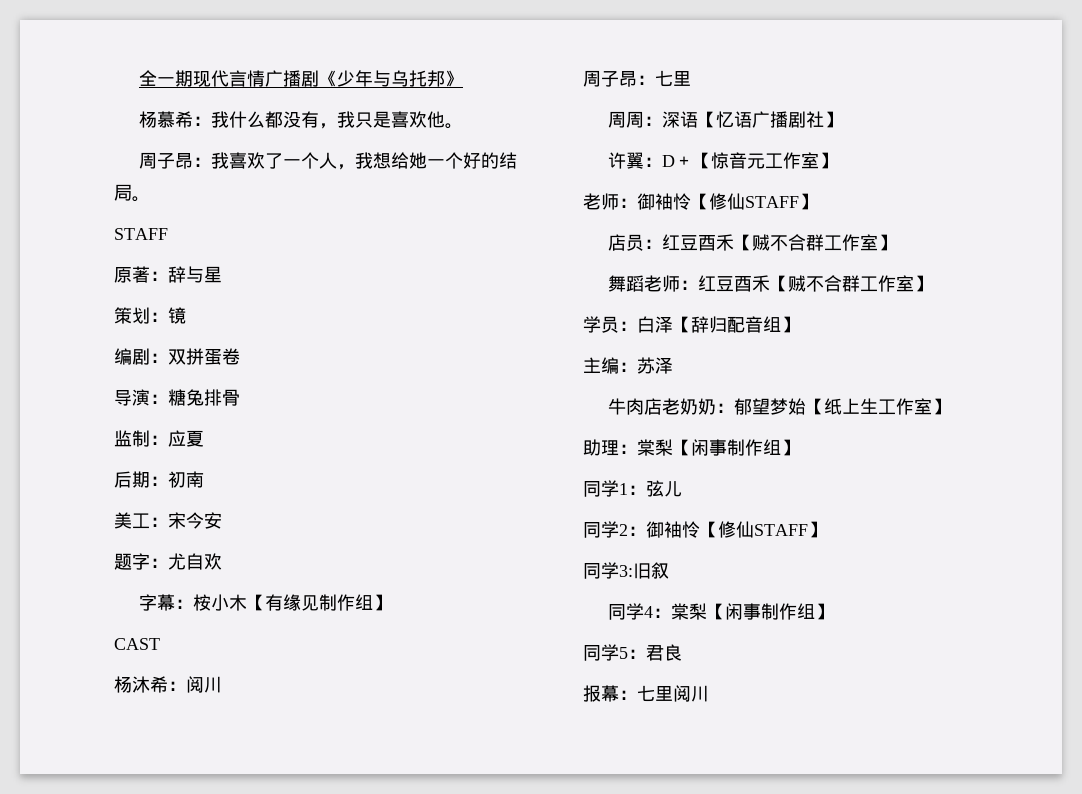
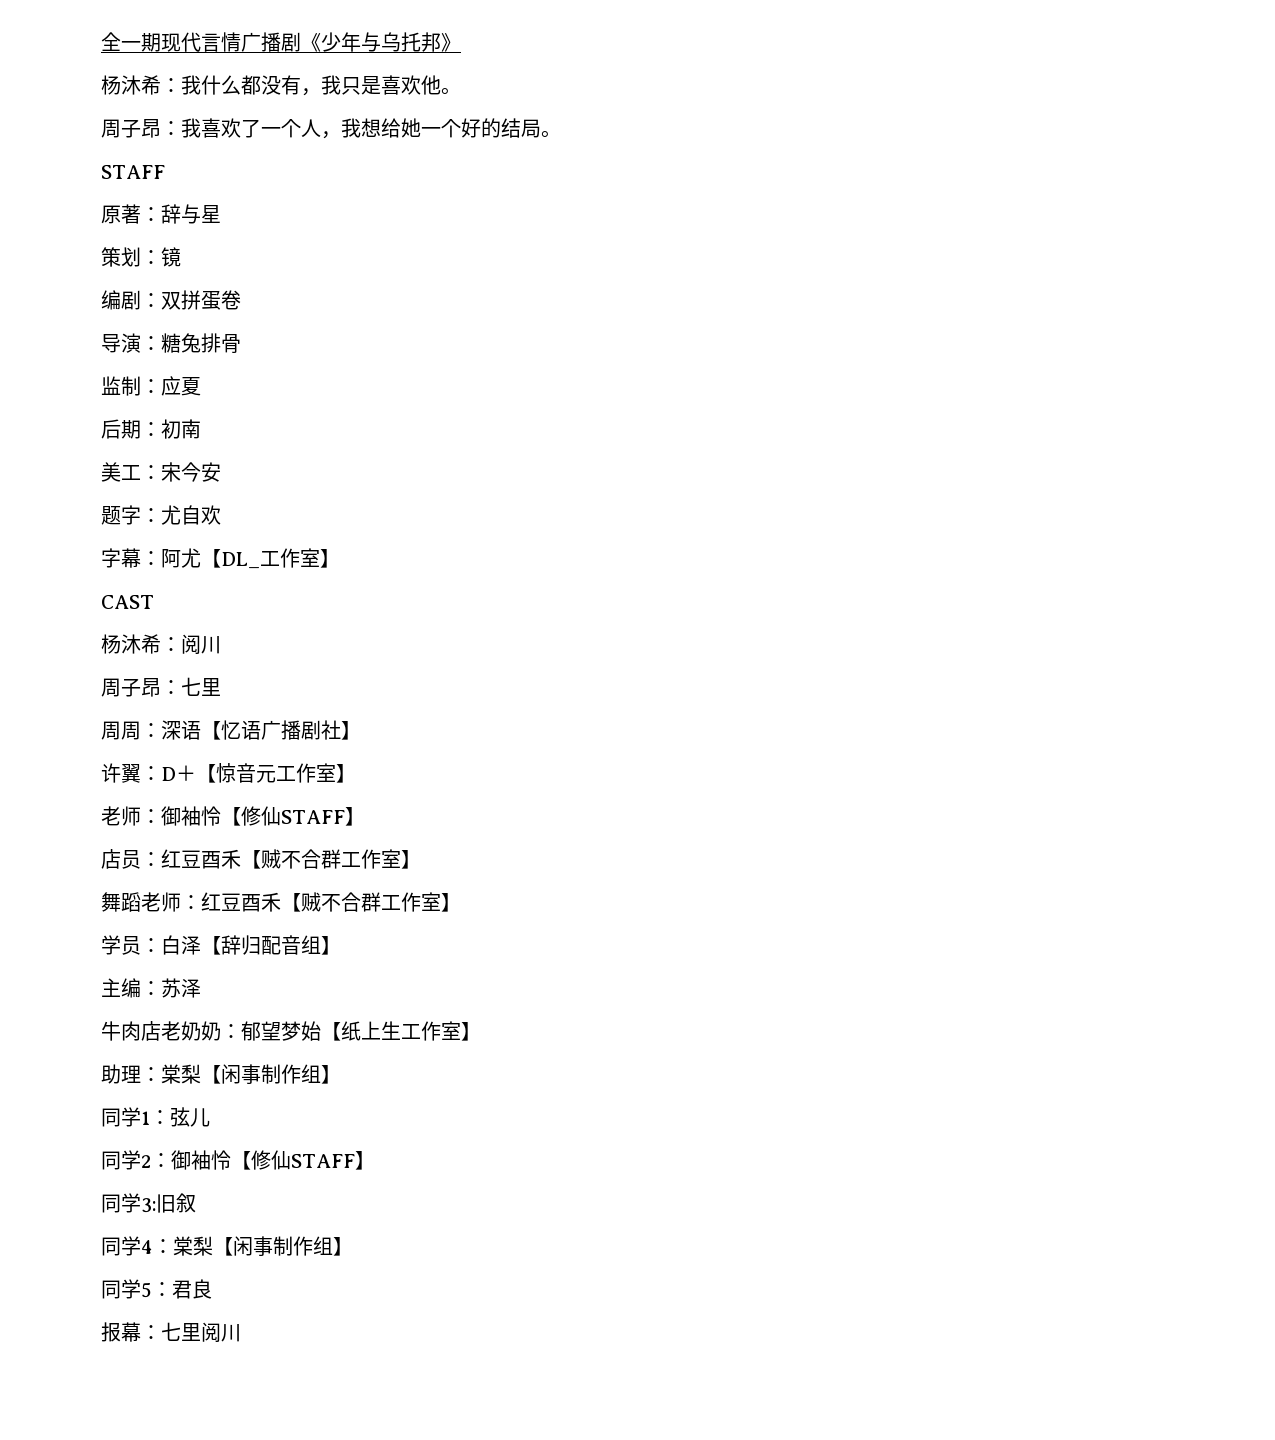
- 杨慕希：我什么都没有，我只是喜欢他。
+ 杨沐希：我什么都没有，我只是喜欢他。
- 字幕：桉小木【有缘见制作组】
+ 字幕：阿尤【DL_工作室】

